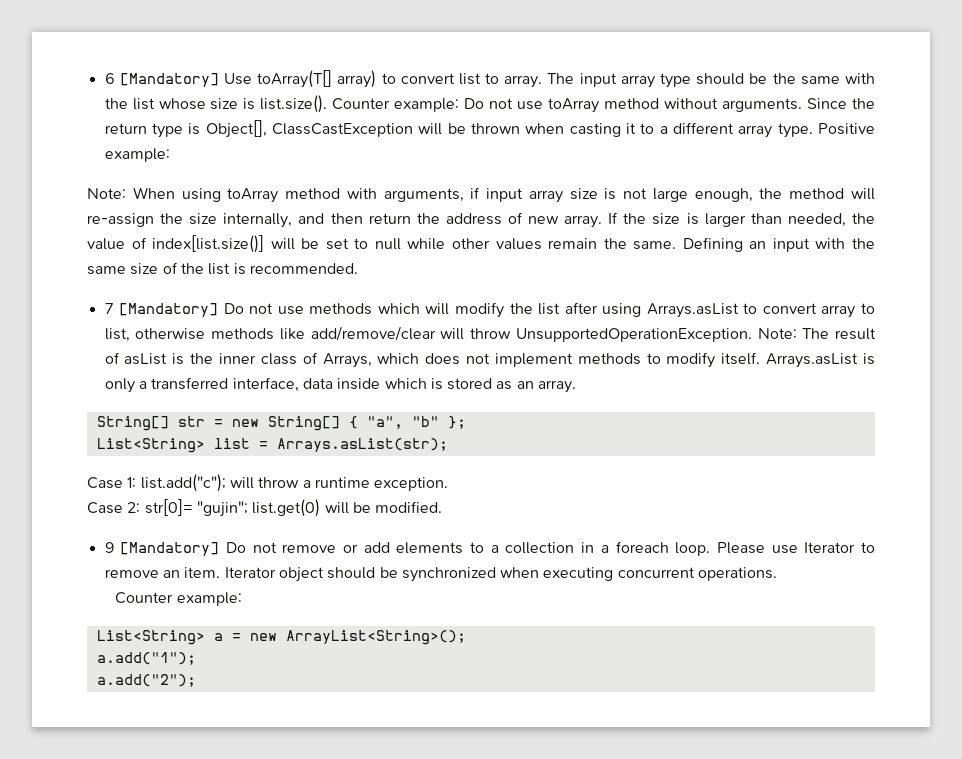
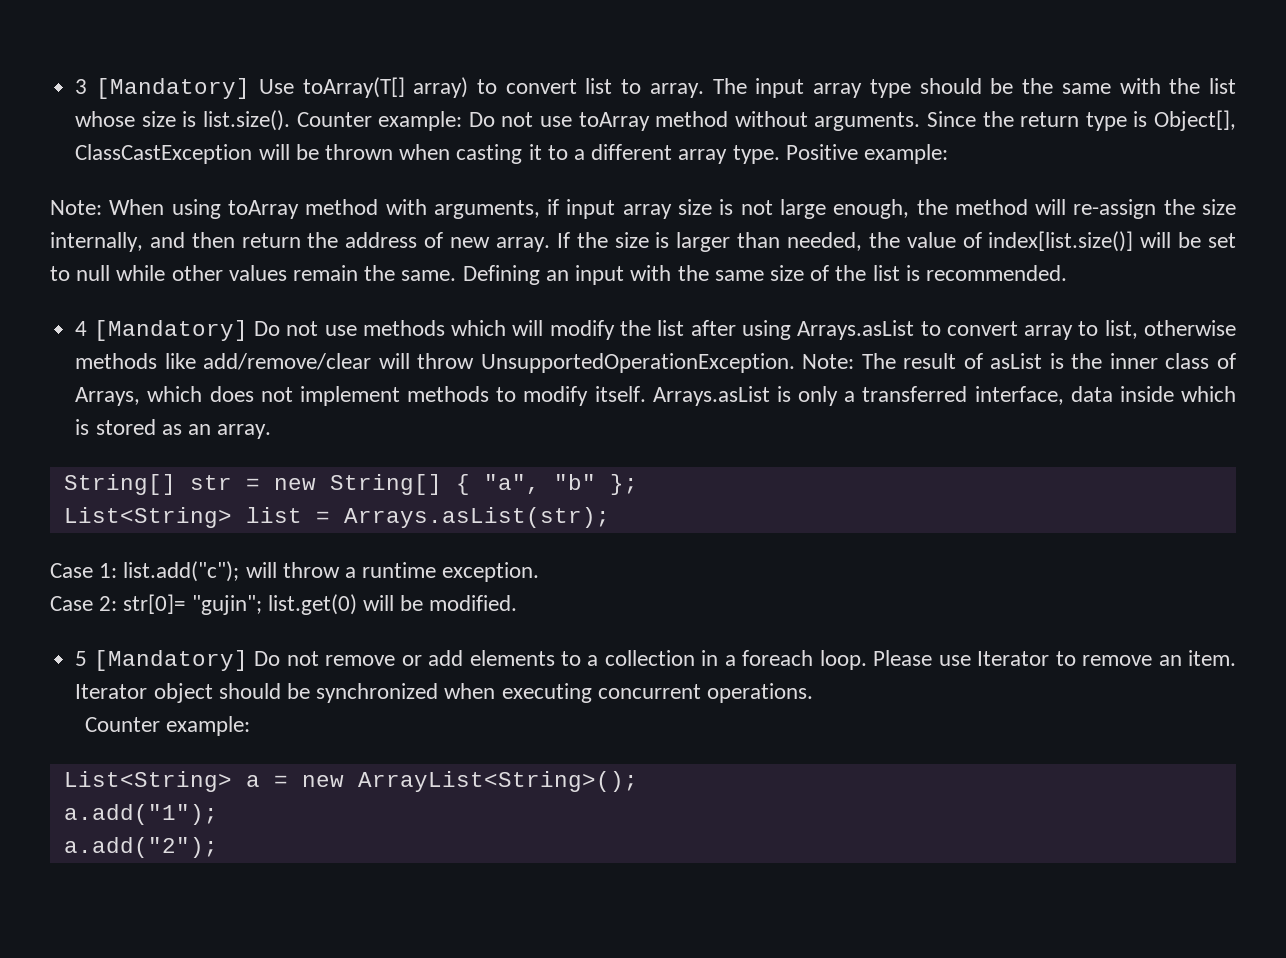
- 6 [Mandatory] Use toArray(T[] array) to convert list to array.
+ 3 [Mandatory] Use toArray(T[] array) to convert list to array.
- 7 [Mandatory] Do not use methods which will modify the list after using Arrays.asList to convert array to list, otherwise methods like add/remove/clear will throw UnsupportedOperationException.
+ 4 [Mandatory] Do not use methods which will modify the list after using Arrays.asList to convert array to list, otherwise methods like add/remove/clear will throw UnsupportedOperationException.
- 9 [Mandatory] Do not remove or add elements to a collection in a foreach loop.
+ 5 [Mandatory] Do not remove or add elements to a collection in a foreach loop.

